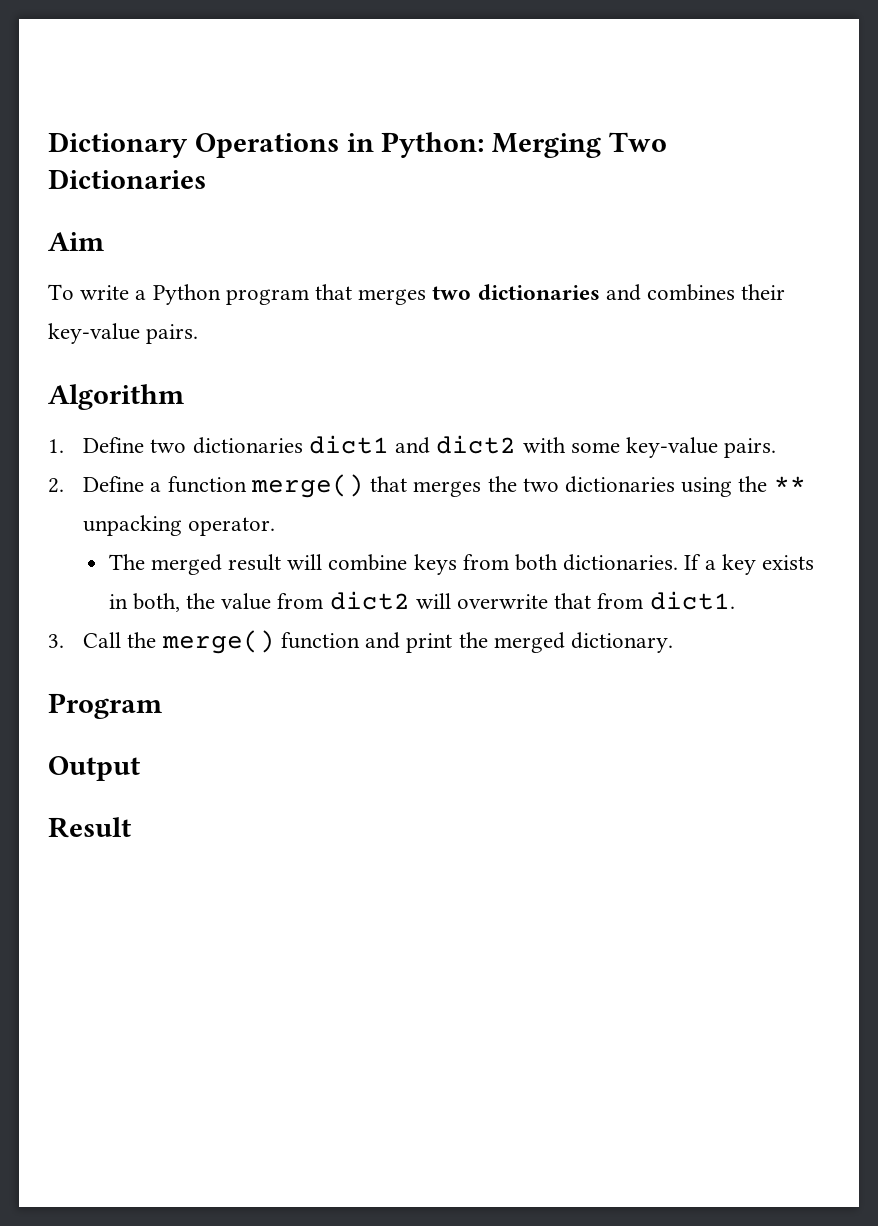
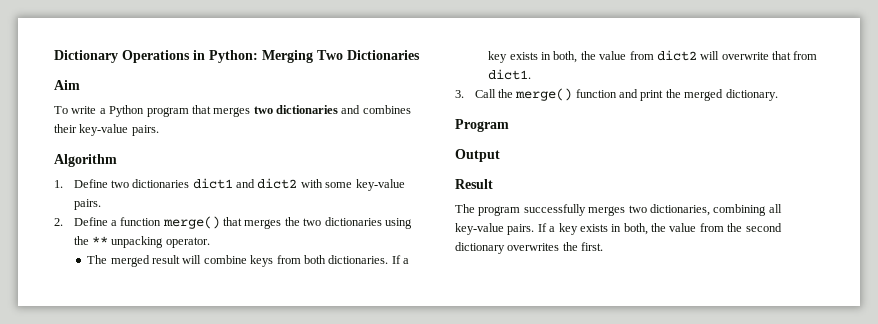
+ The program successfully merges two dictionaries, combining all key-value pairs. If a key exists in both, the value from the second dictionary overwrites the first.

